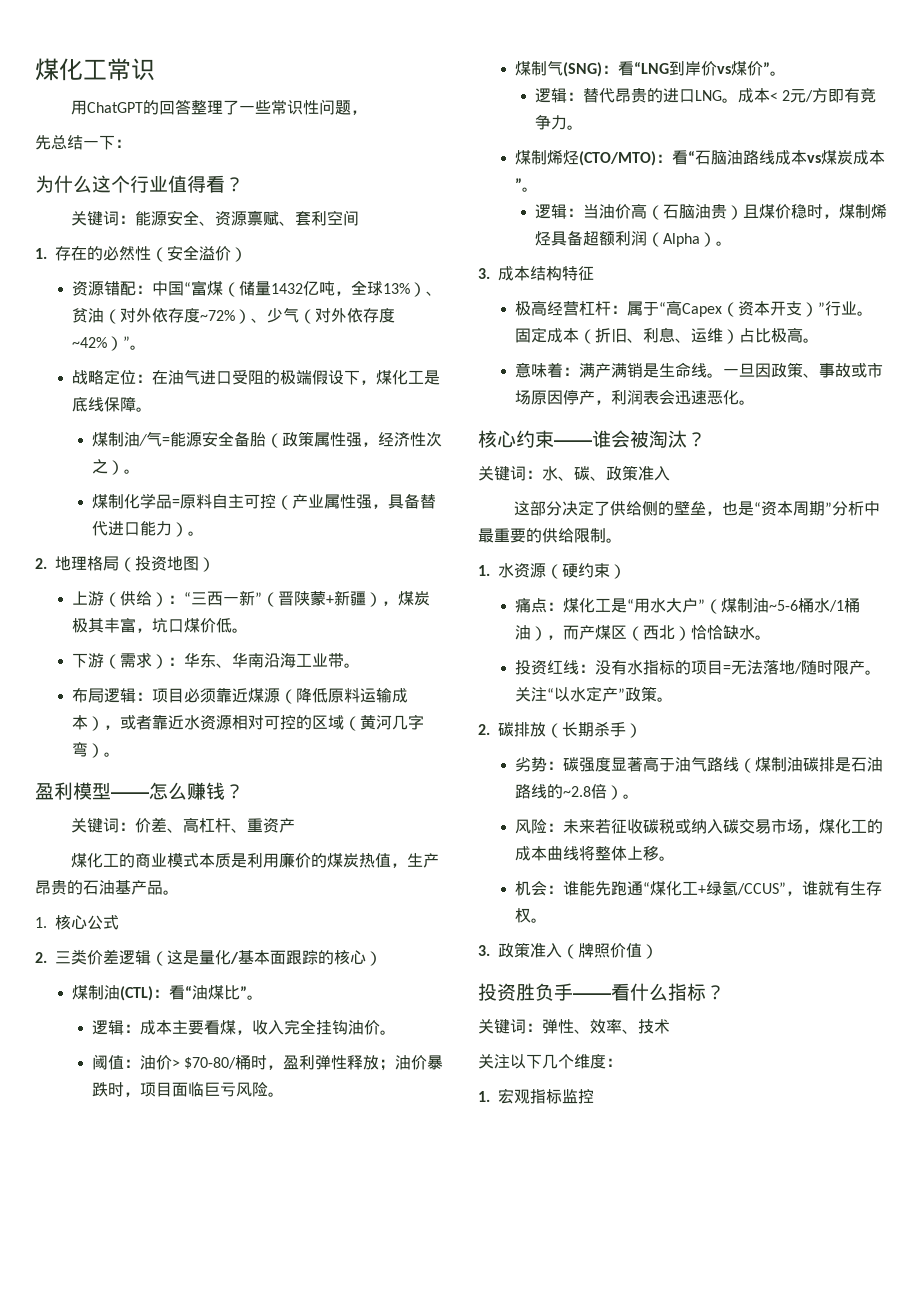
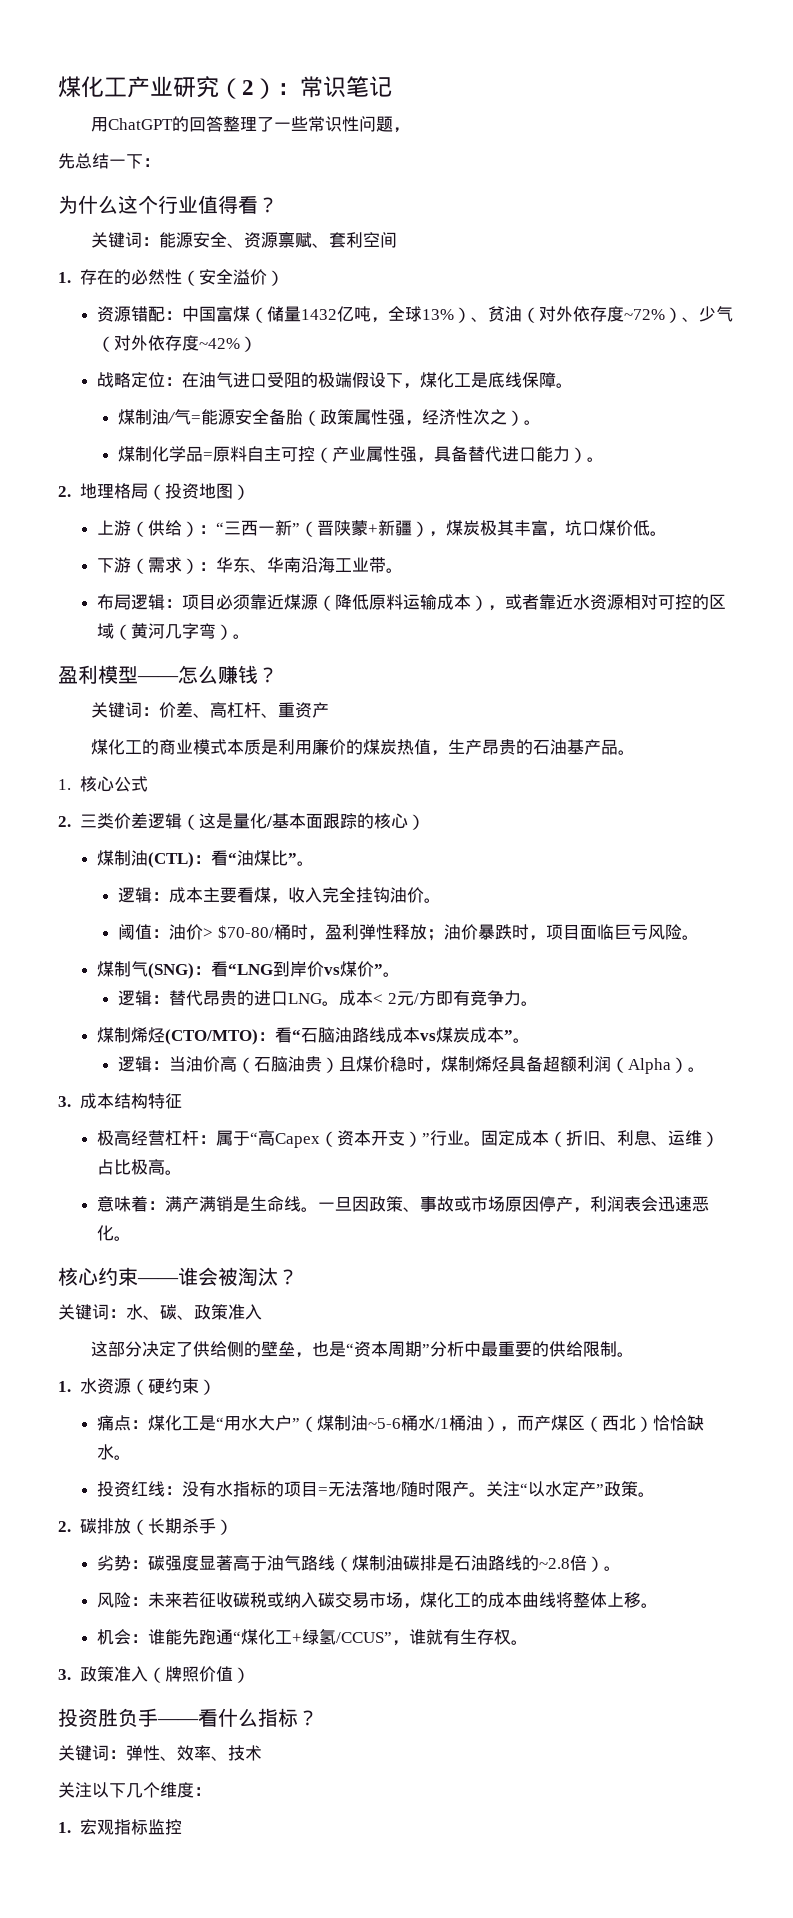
- 煤化工常识
+ 煤化工产业研究（2）：常识笔记
- 资源错配：中国“富煤（储量1432亿吨，全球13%）、贫油（对外依存度~72%）、少气（对外依存度~42%）”。
+ 资源错配：中国富煤（储量1432亿吨，全球13%）、贫油（对外依存度~72%）、少气（对外依存度~42%）

